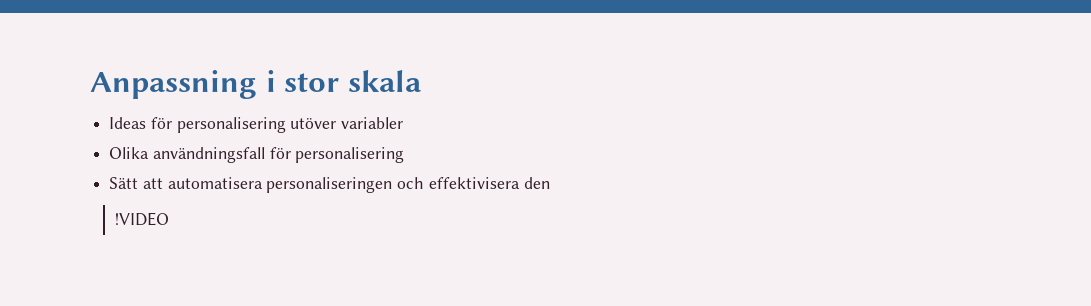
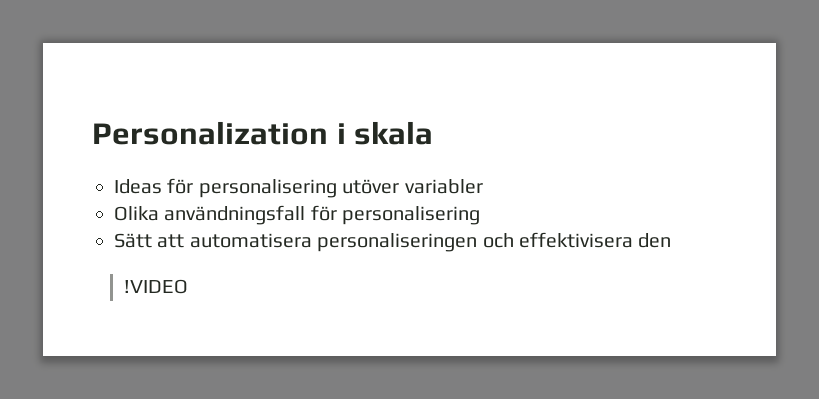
- Anpassning i stor skala
+ Personalization i skala

